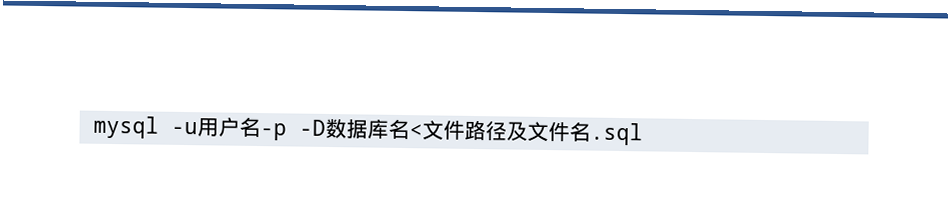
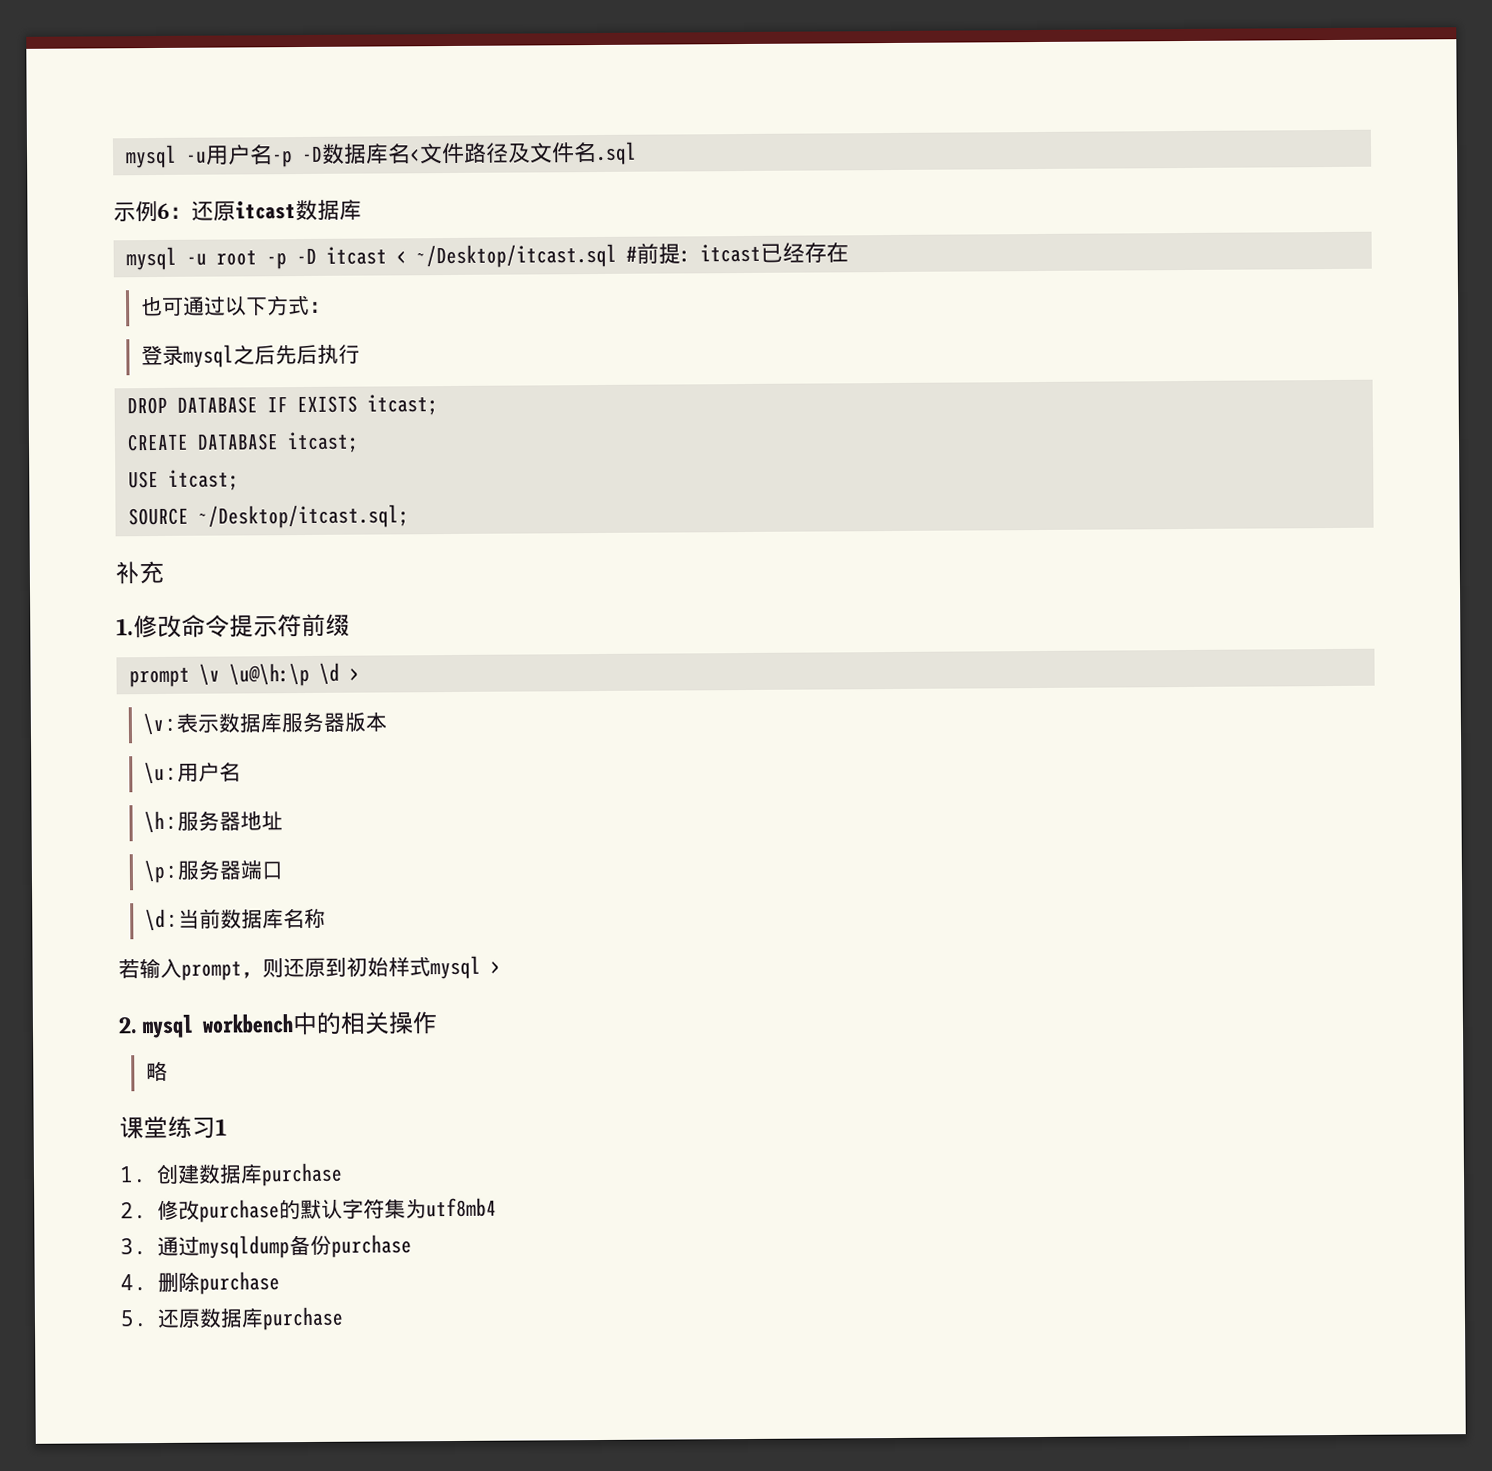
+ 示例6：还原itcast数据库
+ mysql -u root -p -D itcast < ~/Desktop/itcast.sql #前提: itcast已经存在
+ 也可通过以下方式：
+ 登录mysql之后先后执行
+ DROP DATABASE IF EXISTS itcast;
+ CREATE DATABASE itcast;
+ USE itcast;
+ SOURCE ~/Desktop/itcast.sql;
+ 补充
+ 1.修改命令提示符前缀
+ prompt \v \u@\h:\p \d >
+ \v:表示数据库服务器版本
+ \u:用户名
+ \h:服务器地址
+ \p:服务器端口
+ \d:当前数据库名称
+ 若输入prompt，则还原到初始样式mysql >
+ 2. mysql workbench中的相关操作
+ 略
+ 课堂练习1
+ 1.创建数据库purchase
+ 2.修改purchase的默认字符集为utf8mb4
+ 3.通过mysqldump备份purchase
+ 4.删除purchase
+ 5.还原数据库purchase

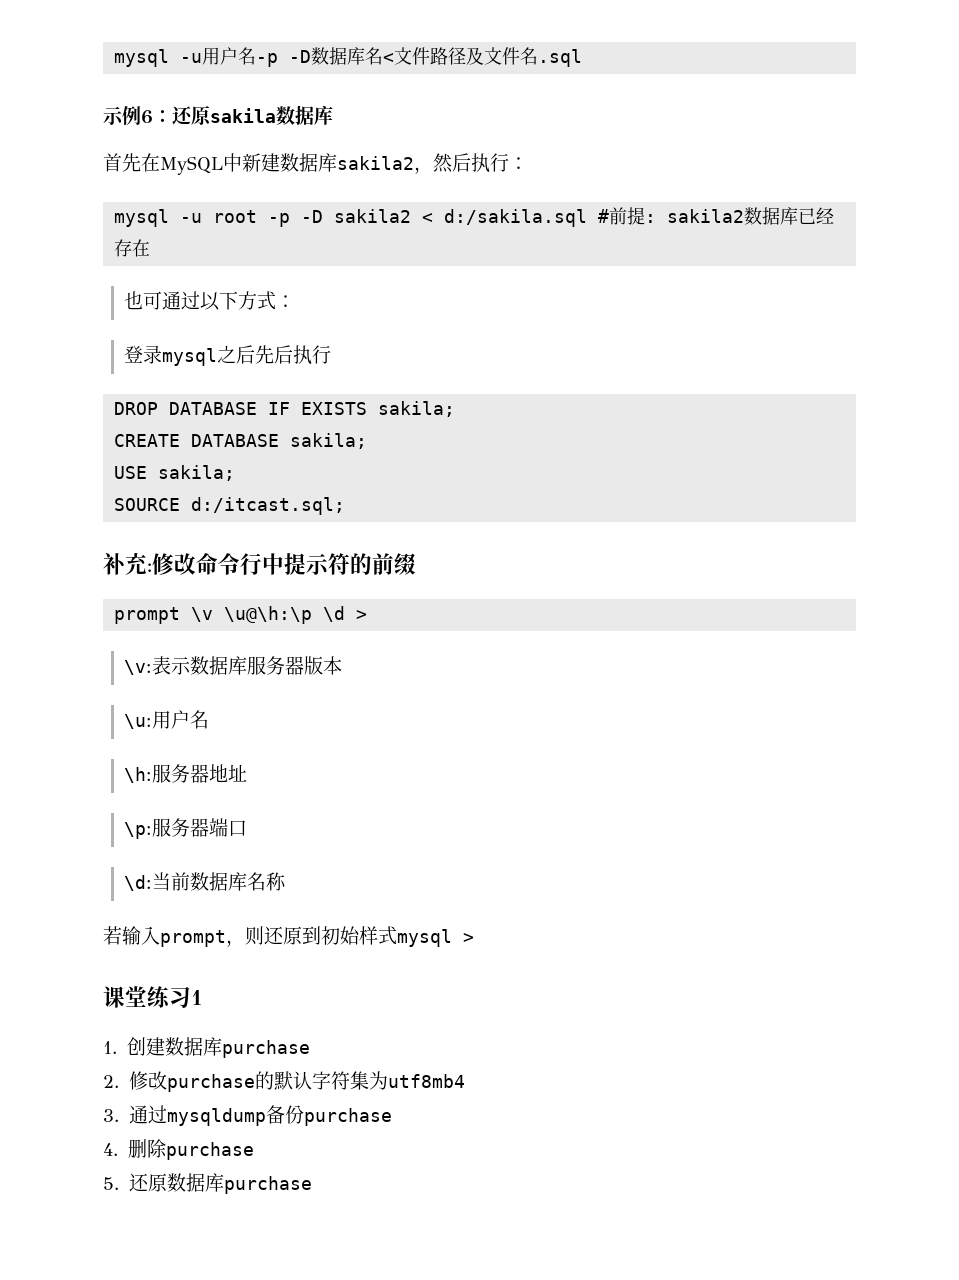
- 示例6：还原itcast数据库
+ 示例6：还原sakila数据库
+ 首先在MySQL中新建数据库sakila2，然后执行：
- mysql -u root -p -D itcast < ~/Desktop/itcast.sql #前提: itcast已经存在
+ mysql -u root -p -D sakila2 < d:/sakila.sql #前提: sakila2数据库已经存在
- DROP DATABASE IF EXISTS itcast;
+ DROP DATABASE IF EXISTS sakila;
- CREATE DATABASE itcast;
+ CREATE DATABASE sakila;
- USE itcast;
+ USE sakila;
- SOURCE ~/Desktop/itcast.sql;
+ SOURCE d:/itcast.sql;
- 补充
- 1.修改命令提示符前缀
+ 补充:修改命令行中提示符的前缀
- 2. mysql workbench中的相关操作
- 略

